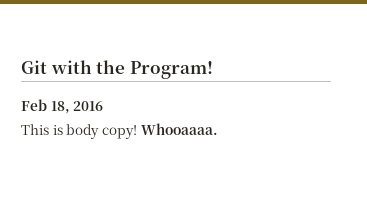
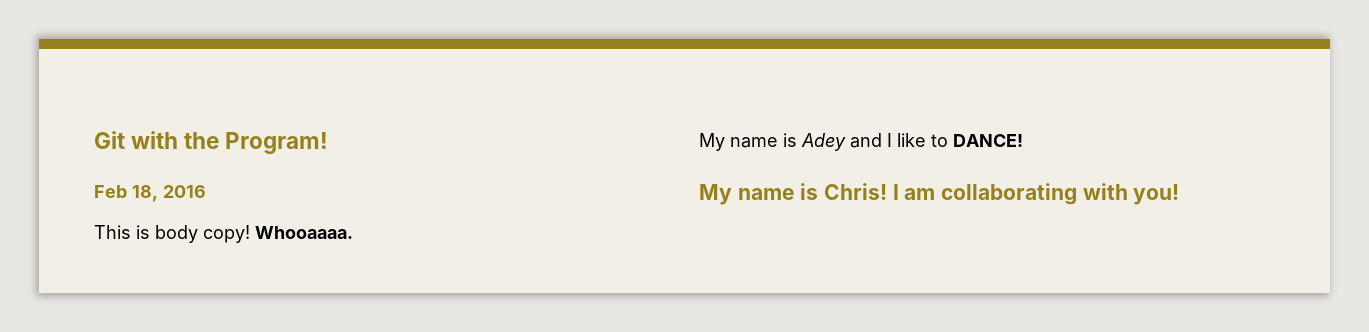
+ My name is Adey and I like to DANCE!
+ My name is Chris! I am collaborating with you!

